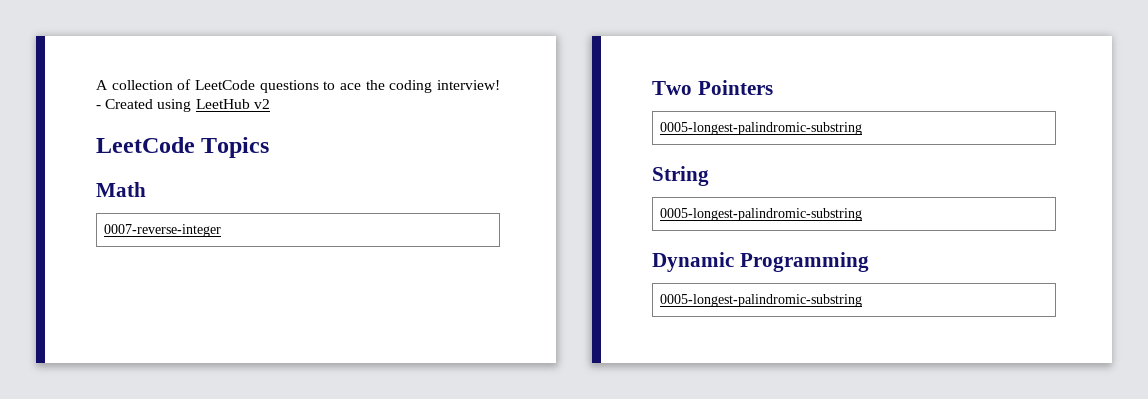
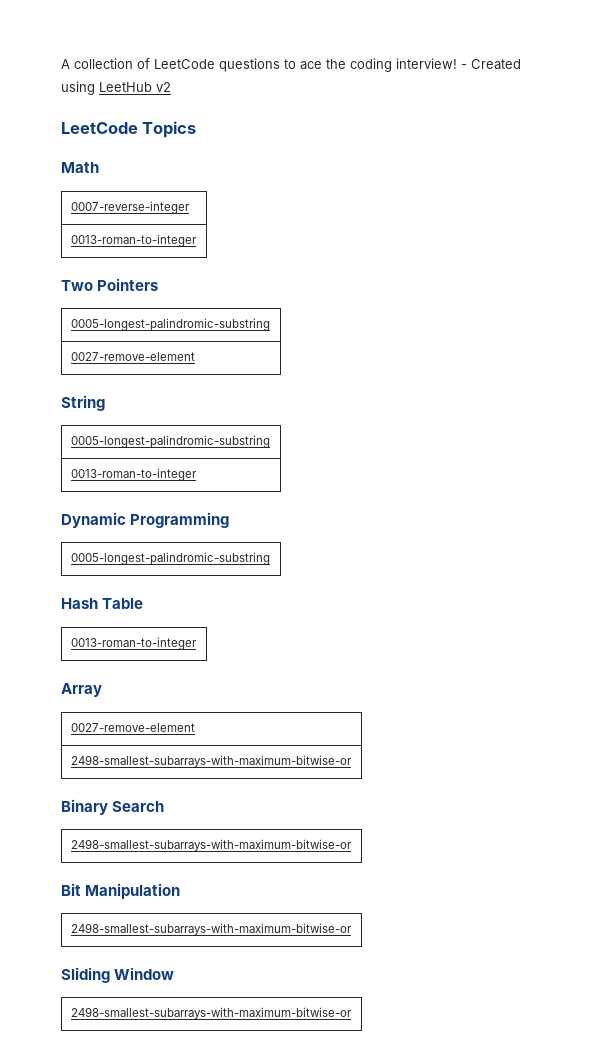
  0007-reverse-integer
+ 0013-roman-to-integer
  Two Pointers
  0005-longest-palindromic-substring
+ 0027-remove-element
  String
  0005-longest-palindromic-substring
+ 0013-roman-to-integer
+ Hash Table
+ 0013-roman-to-integer
+ Array
+ 0027-remove-element
+ 2498-smallest-subarrays-with-maximum-bitwise-or
+ Binary Search
+ 2498-smallest-subarrays-with-maximum-bitwise-or
+ Bit Manipulation
+ 2498-smallest-subarrays-with-maximum-bitwise-or
+ Sliding Window
+ 2498-smallest-subarrays-with-maximum-bitwise-or

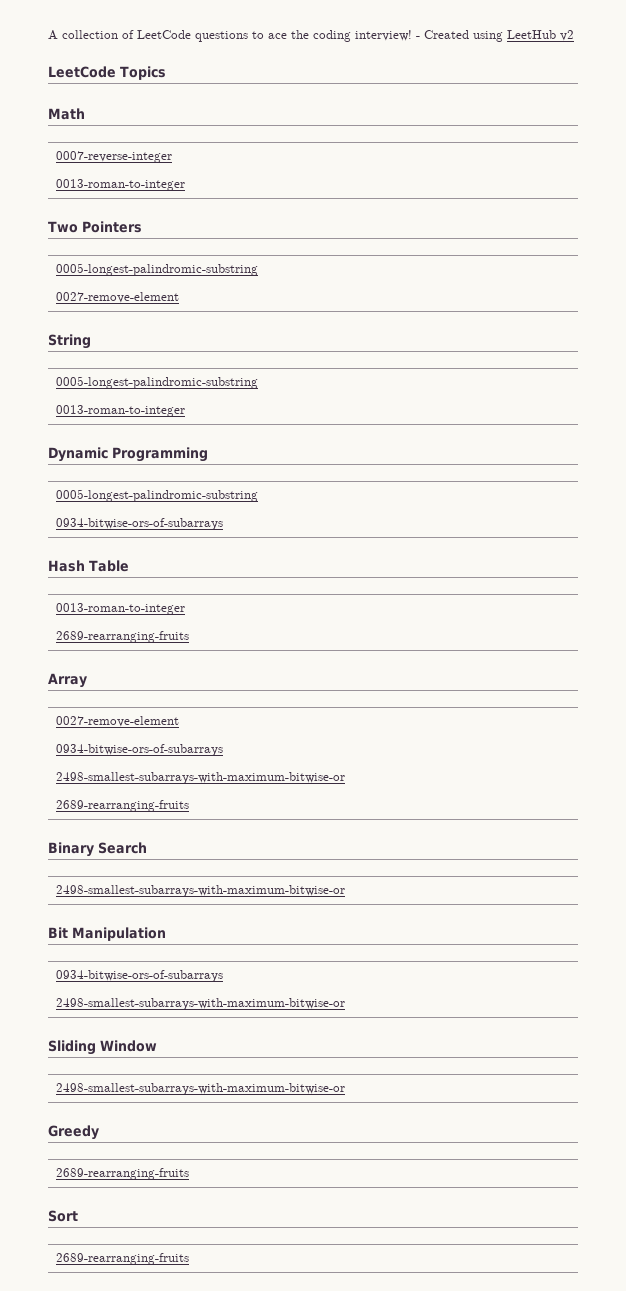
  Dynamic Programming
  0005-longest-palindromic-substring
+ 0934-bitwise-ors-of-subarrays
  Hash Table
  0013-roman-to-integer
+ 2689-rearranging-fruits
  Array
  0027-remove-element
+ 0934-bitwise-ors-of-subarrays
  2498-smallest-subarrays-with-maximum-bitwise-or
+ 2689-rearranging-fruits
  Bit Manipulation
+ 0934-bitwise-ors-of-subarrays
+ Greedy
+ 2689-rearranging-fruits
+ Sort
+ 2689-rearranging-fruits

